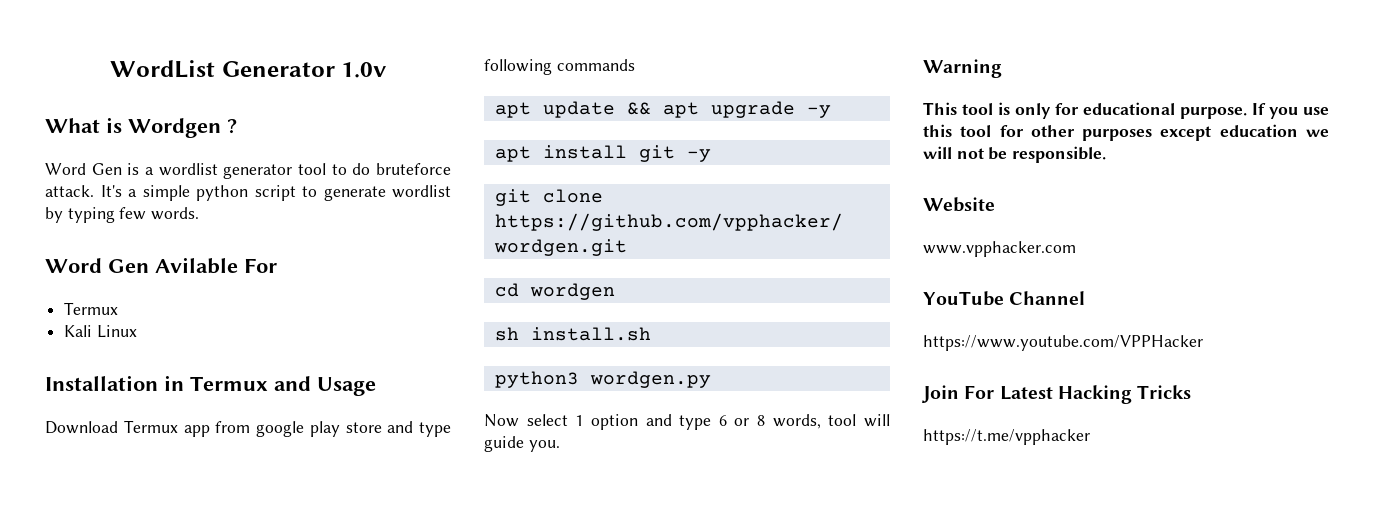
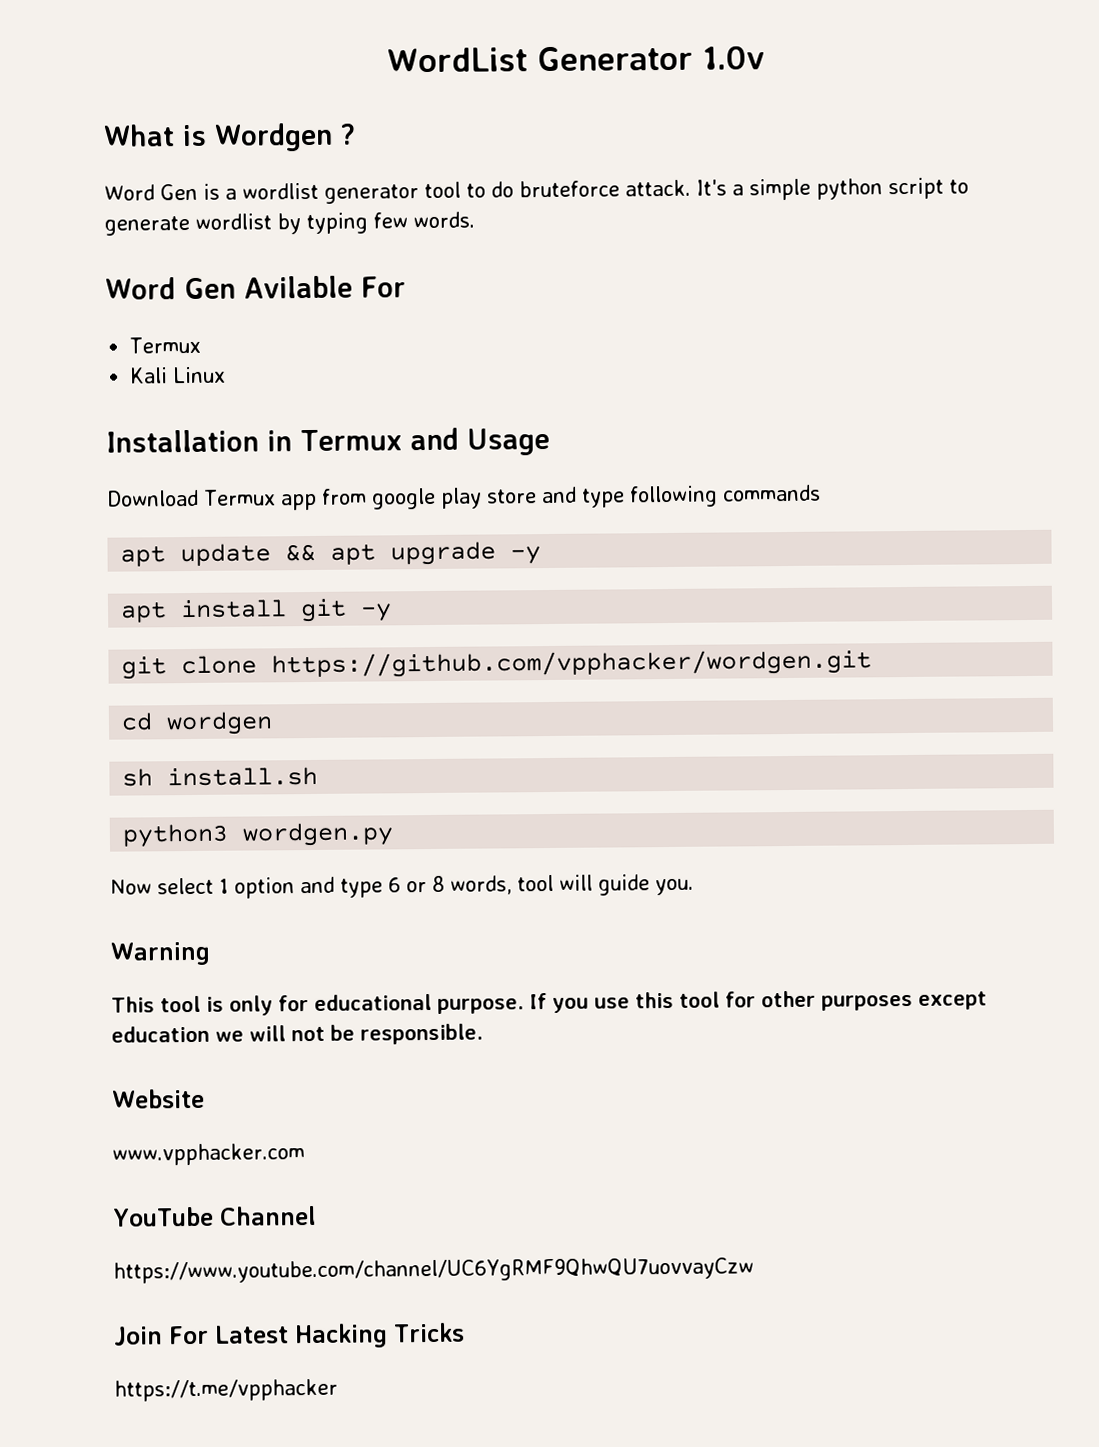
- https://www.youtube.com/VPPHacker
+ https://www.youtube.com/channel/UC6YgRMF9QhwQU7uovvayCzw

